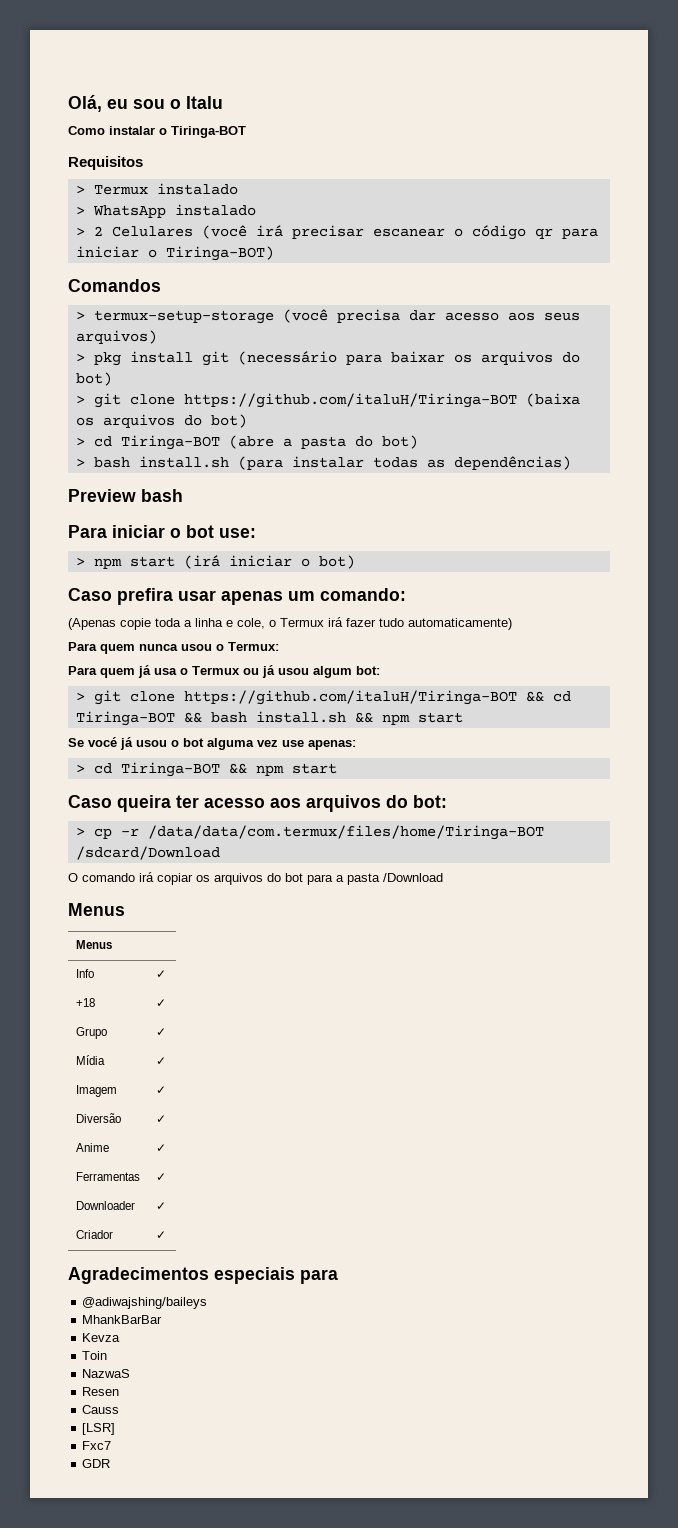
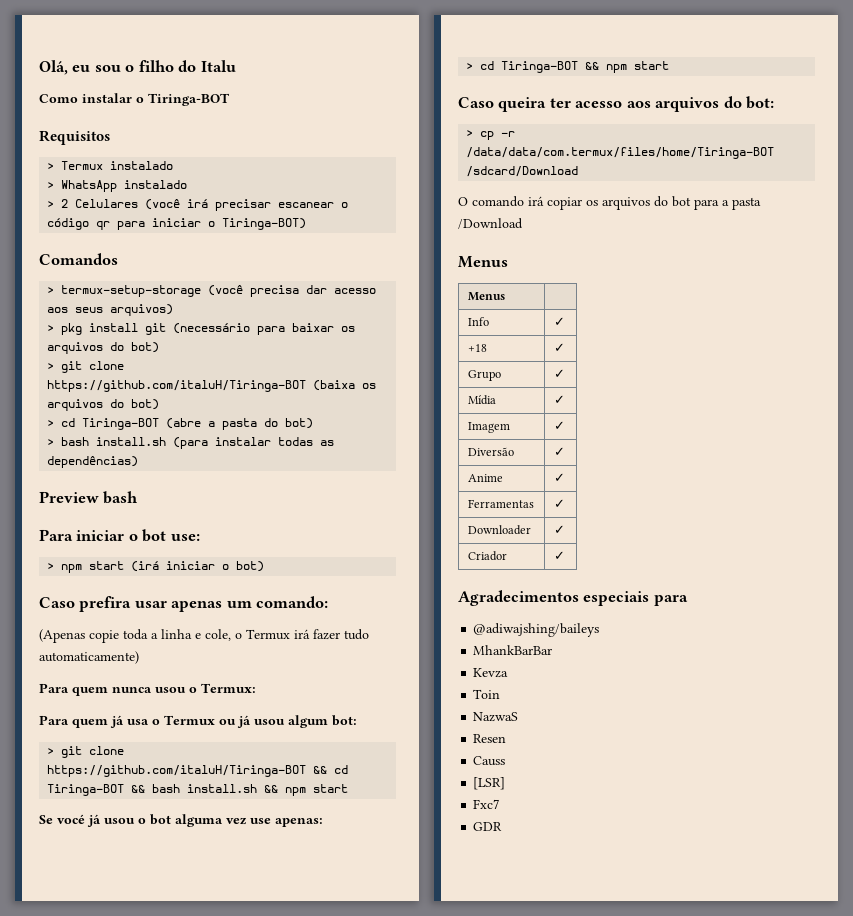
- Olá, eu sou o Italu
+ Olá, eu sou o filho do Italu

